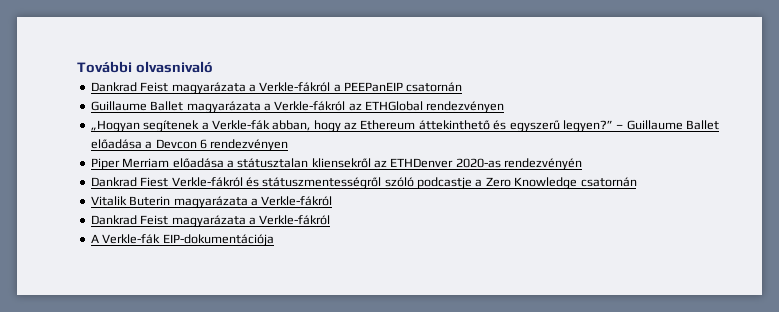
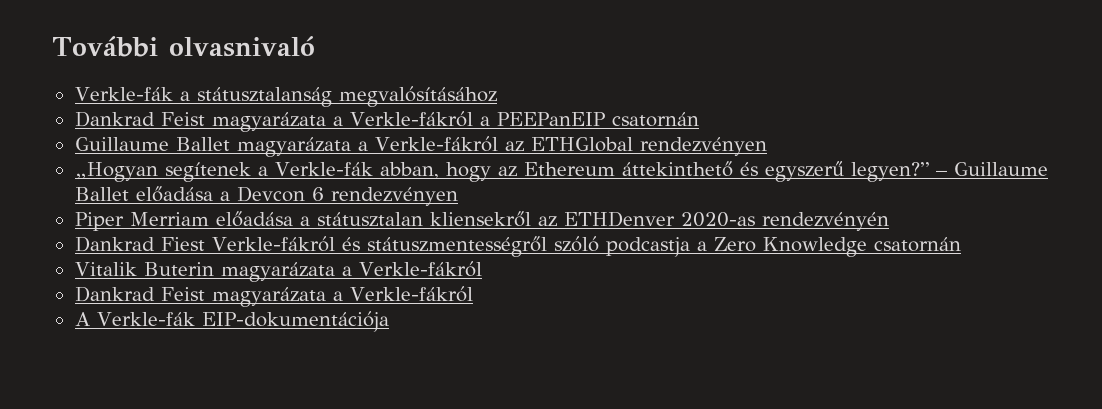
+ Verkle-fák a státusztalanság megvalósításához
- Dankrad Fiest Verkle-fákról és státuszmentességről szóló podcastje a Zero Knowledge csatornán
+ Dankrad Fiest Verkle-fákról és státuszmentességről szóló podcastja a Zero Knowledge csatornán

